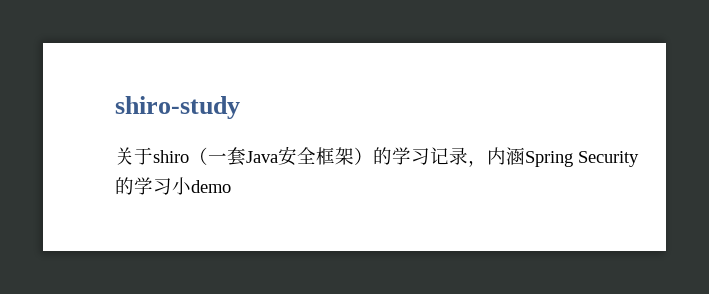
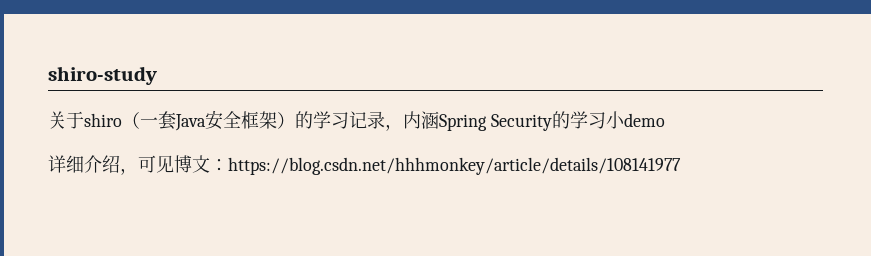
+ 详细介绍，可见博文：https://blog.csdn.net/hhhmonkey/article/details/108141977

